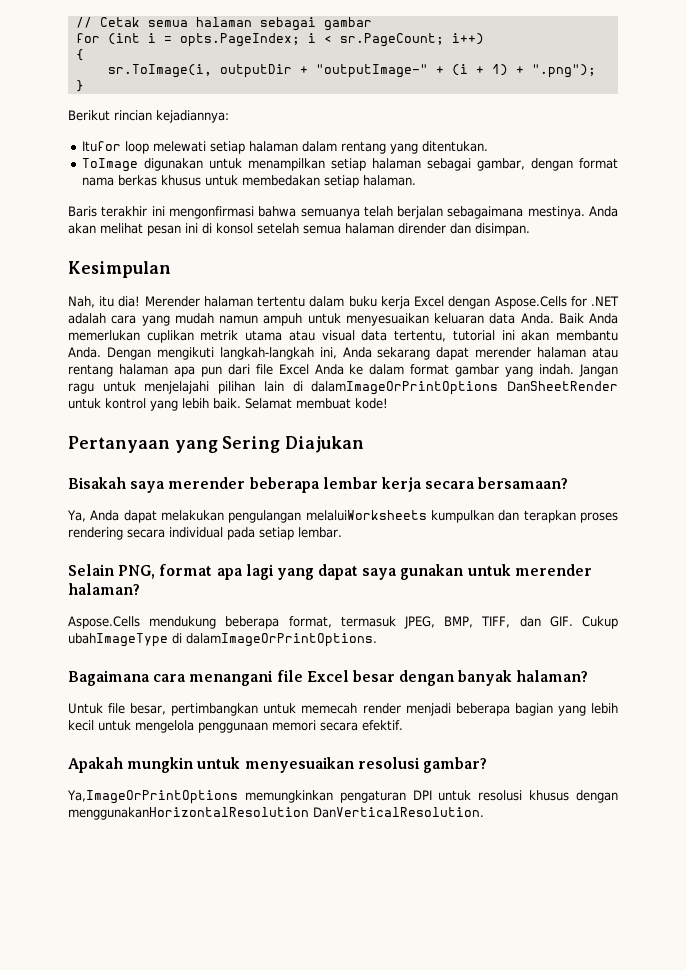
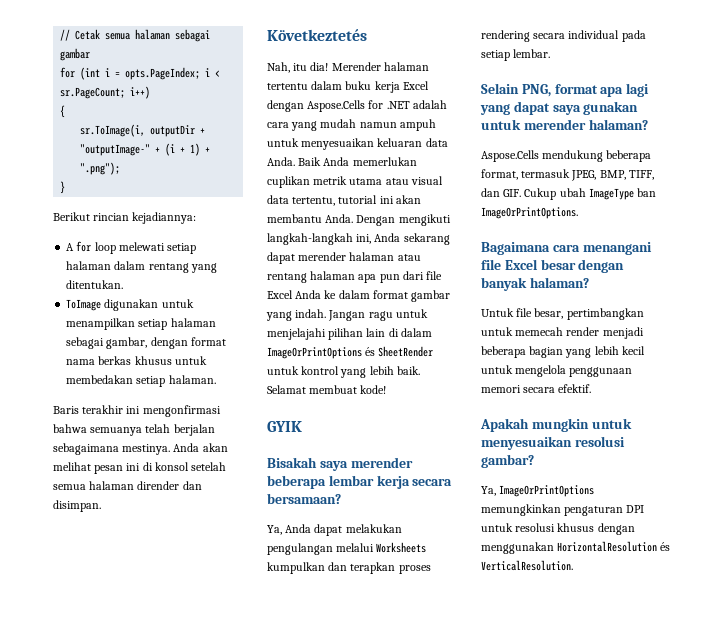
- Itufor loop melewati setiap halaman dalam rentang yang ditentukan.
+ A for loop melewati setiap halaman dalam rentang yang ditentukan.
- Kesimpulan
+ Következtetés
- Jangan ragu untuk menjelajahi pilihan lain di dalamImageOrPrintOptions DanSheetRender untuk kontrol yang lebih baik.
+ Jangan ragu untuk menjelajahi pilihan lain di dalam ImageOrPrintOptions és SheetRender untuk kontrol yang lebih baik.
- Pertanyaan yang Sering Diajukan
+ GYIK
- Ya, Anda dapat melakukan pengulangan melaluiWorksheets kumpulkan dan terapkan proses rendering secara individual pada setiap lembar.
+ Ya, Anda dapat melakukan pengulangan melalui Worksheets kumpulkan dan terapkan proses rendering secara individual pada setiap lembar.
- Aspose.Cells mendukung beberapa format, termasuk JPEG, BMP, TIFF, dan GIF. Cukup ubahImageType di dalamImageOrPrintOptions.
+ Aspose.Cells mendukung beberapa format, termasuk JPEG, BMP, TIFF, dan GIF. Cukup ubah ImageType ban ImageOrPrintOptions.
- Ya,ImageOrPrintOptions memungkinkan pengaturan DPI untuk resolusi khusus dengan menggunakanHorizontalResolution DanVerticalResolution.
+ Ya, ImageOrPrintOptions memungkinkan pengaturan DPI untuk resolusi khusus dengan menggunakan HorizontalResolution és VerticalResolution.

